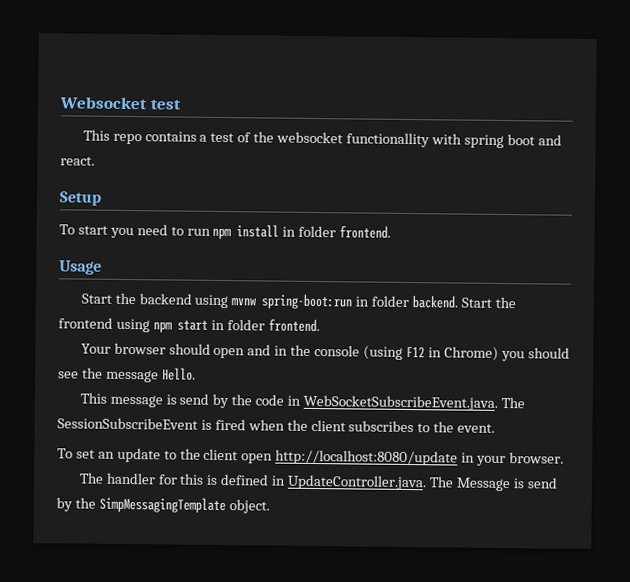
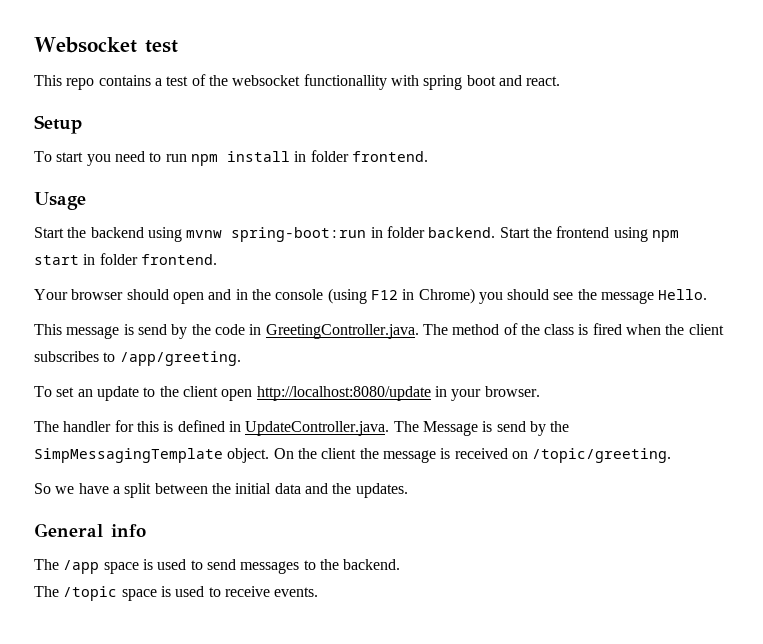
- This message is send by the code in WebSocketSubscribeEvent.java. The SessionSubscribeEvent is fired when the client subscribes to the event.
+ This message is send by the code in GreetingController.java. The method of the class is fired when the client subscribes to /app/greeting.
+ On the client the message is received on /topic/greeting.
+ So we have a split between the initial data and the updates.
+ General info
+ The /app space is used to send messages to the backend.
+ The /topic space is used to receive events.

